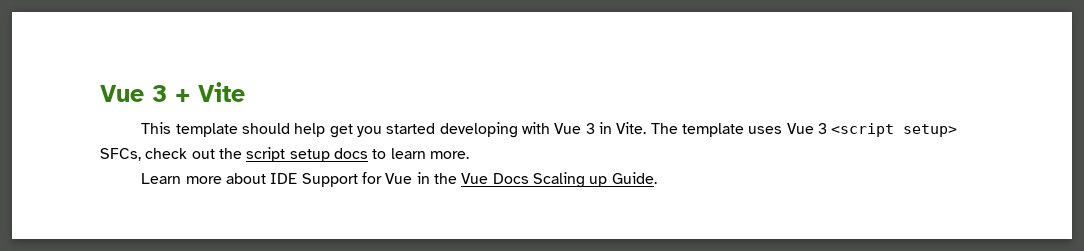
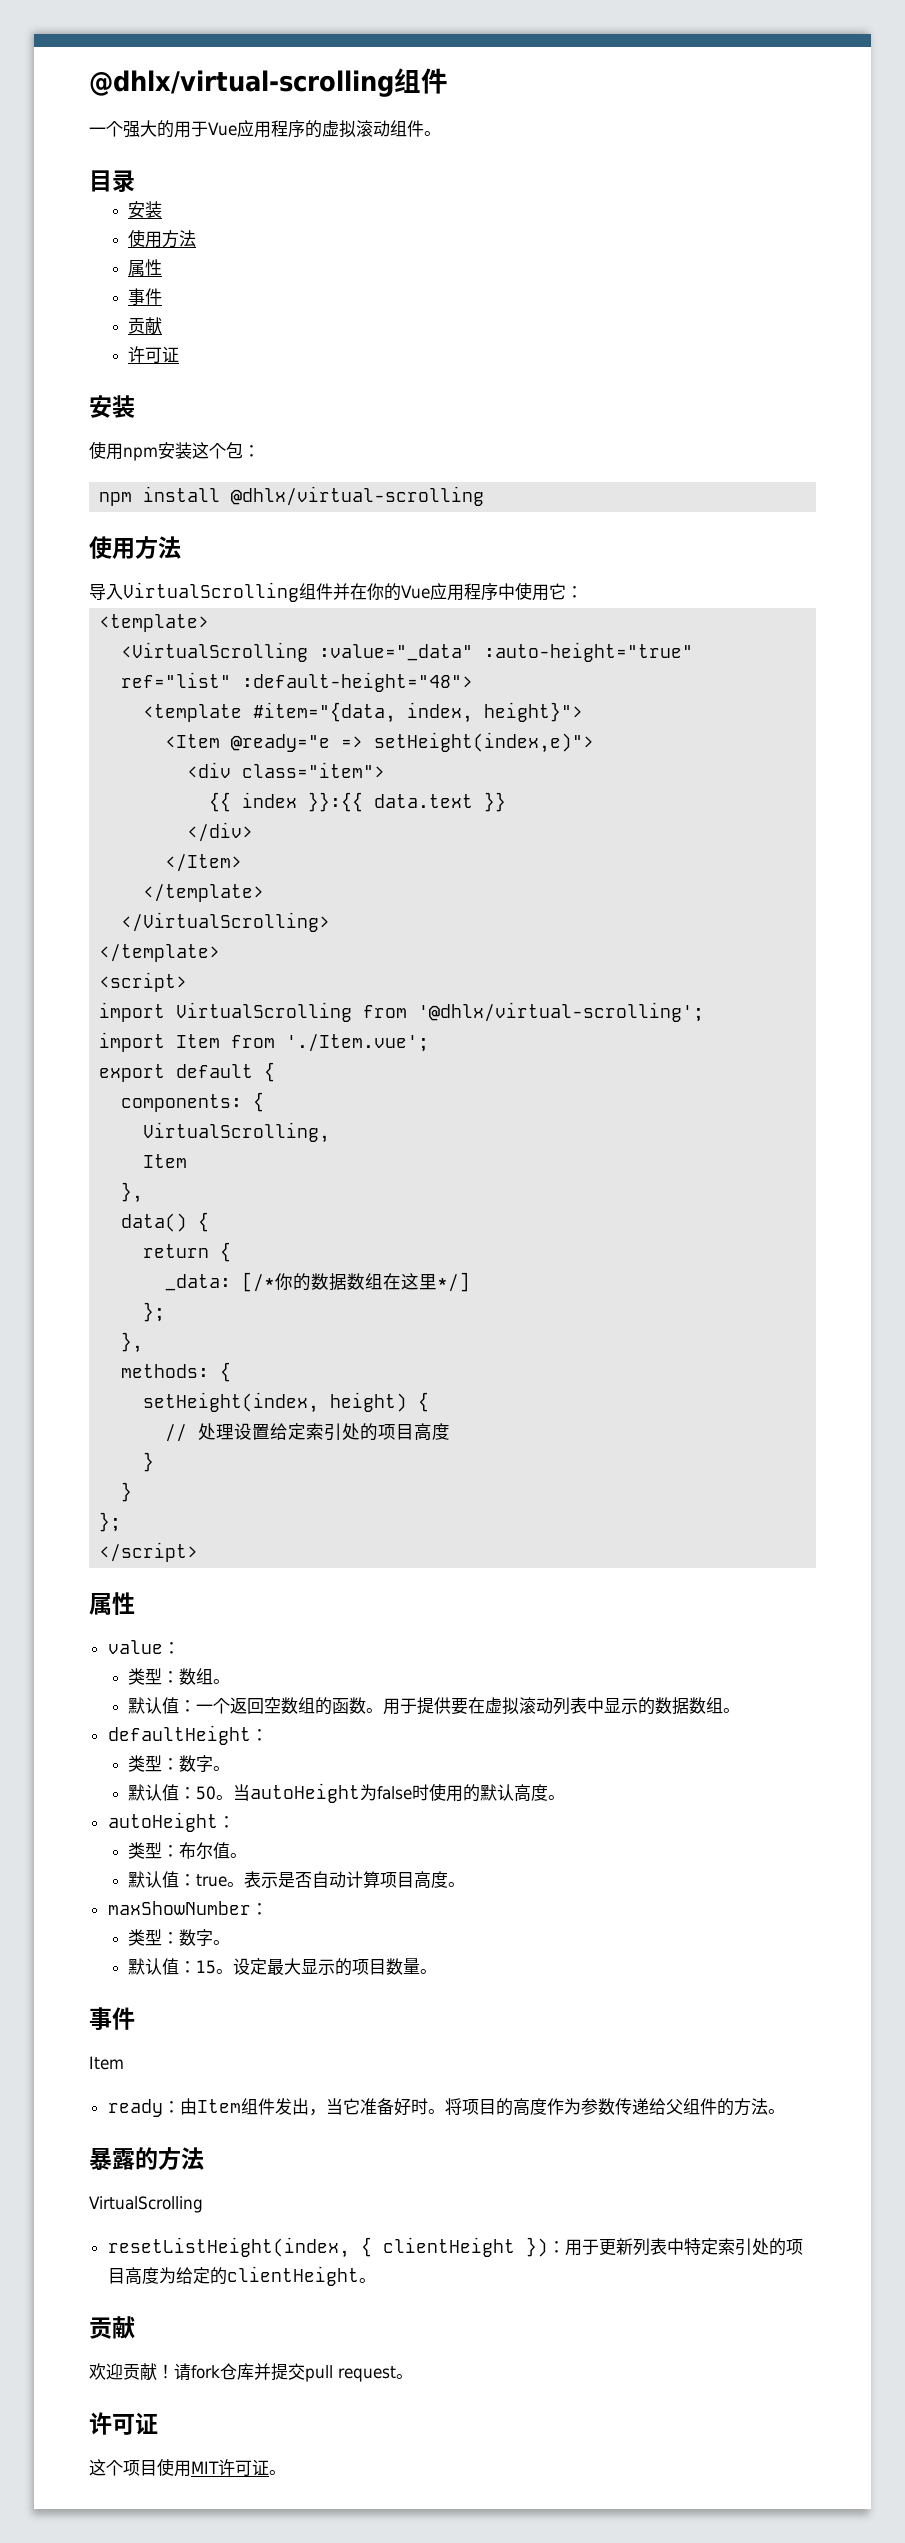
- Vue 3 + Vite
- This template should help get you started developing with Vue 3 in Vite. The template uses Vue 3 <script setup> SFCs, check out the script setup docs to learn more.
- Learn more about IDE Support for Vue in the Vue Docs Scaling up Guide.
+ @dhlx/virtual-scrolling组件
+ 一个强大的用于Vue应用程序的虚拟滚动组件。
+ 目录
+ 安装
+ 使用方法
+ 属性
+ 事件
+ 贡献
+ 许可证
+ 安装
+ 使用npm安装这个包：
+ npm install @dhlx/virtual-scrolling
+ 使用方法
+ 导入VirtualScrolling组件并在你的Vue应用程序中使用它：
+ <template>
+ <VirtualScrolling :value="_data" :auto-height="true" ref="list" :default-height="48">
+ <template #item="{data, index, height}">
+ <Item @ready="e => setHeight(index,e)">
+ <div class="item">
+ {{ index }}:{{ data.text }}
+ </div>
+ </Item>
+ </template>
+ </VirtualScrolling>
+ </template>
+ <script>
+ import VirtualScrolling from '@dhlx/virtual-scrolling';
+ import Item from './Item.vue';
+ export default {
+ components: {
+ VirtualScrolling,
+ Item
+ },
+ data() {
+ return {
+ _data: [/*你的数据数组在这里*/]
+ };
+ },
+ methods: {
+ setHeight(index, height) {
+ // 处理设置给定索引处的项目高度
+ }
+ }
+ };
+ </script>
+ 属性
+ value：
+ 类型：数组。
+ 默认值：一个返回空数组的函数。用于提供要在虚拟滚动列表中显示的数据数组。
+ defaultHeight：
+ 类型：数字。
+ 默认值：50。当autoHeight为false时使用的默认高度。
+ autoHeight：
+ 类型：布尔值。
+ 默认值：true。表示是否自动计算项目高度。
+ maxShowNumber：
+ 类型：数字。
+ 默认值：15。设定最大显示的项目数量。
+ 事件
+ Item
+ ready：由Item组件发出，当它准备好时。将项目的高度作为参数传递给父组件的方法。
+ 暴露的方法
+ VirtualScrolling
+ resetListHeight(index, { clientHeight })：用于更新列表中特定索引处的项目高度为给定的clientHeight。
+ 贡献
+ 欢迎贡献！请fork仓库并提交pull request。
+ 许可证
+ 这个项目使用MIT许可证。

